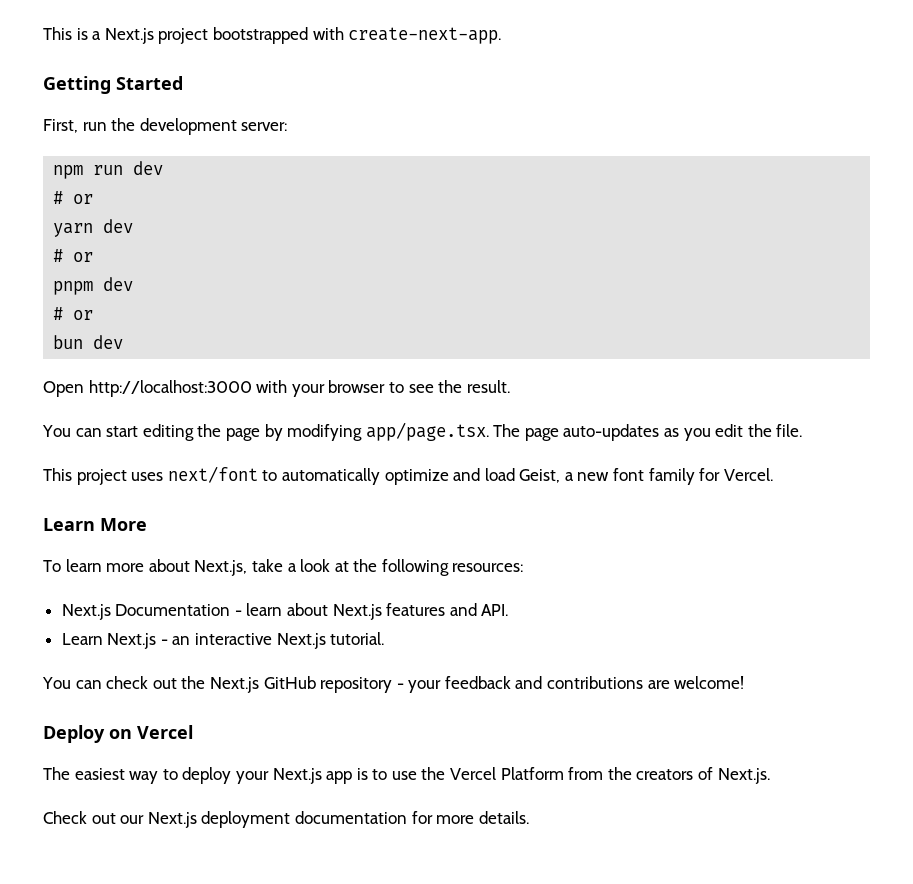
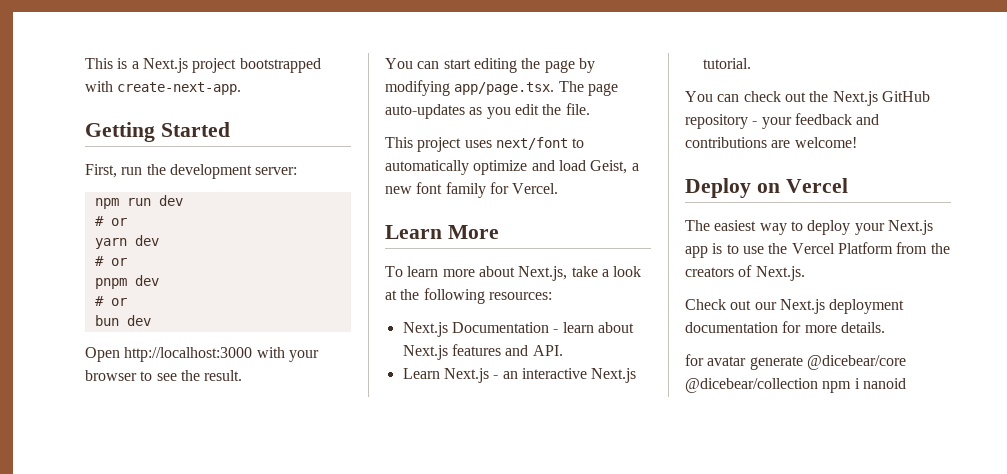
+ for avatar generate @dicebear/core @dicebear/collection npm i nanoid

